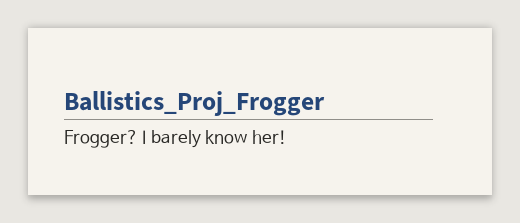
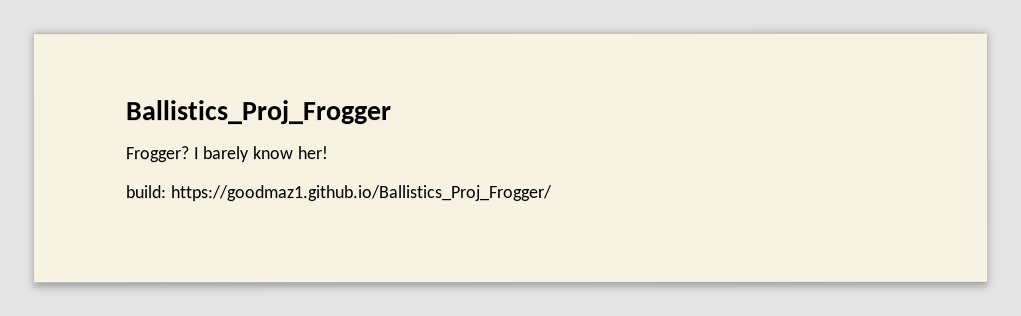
+ build: https://goodmaz1.github.io/Ballistics_Proj_Frogger/

